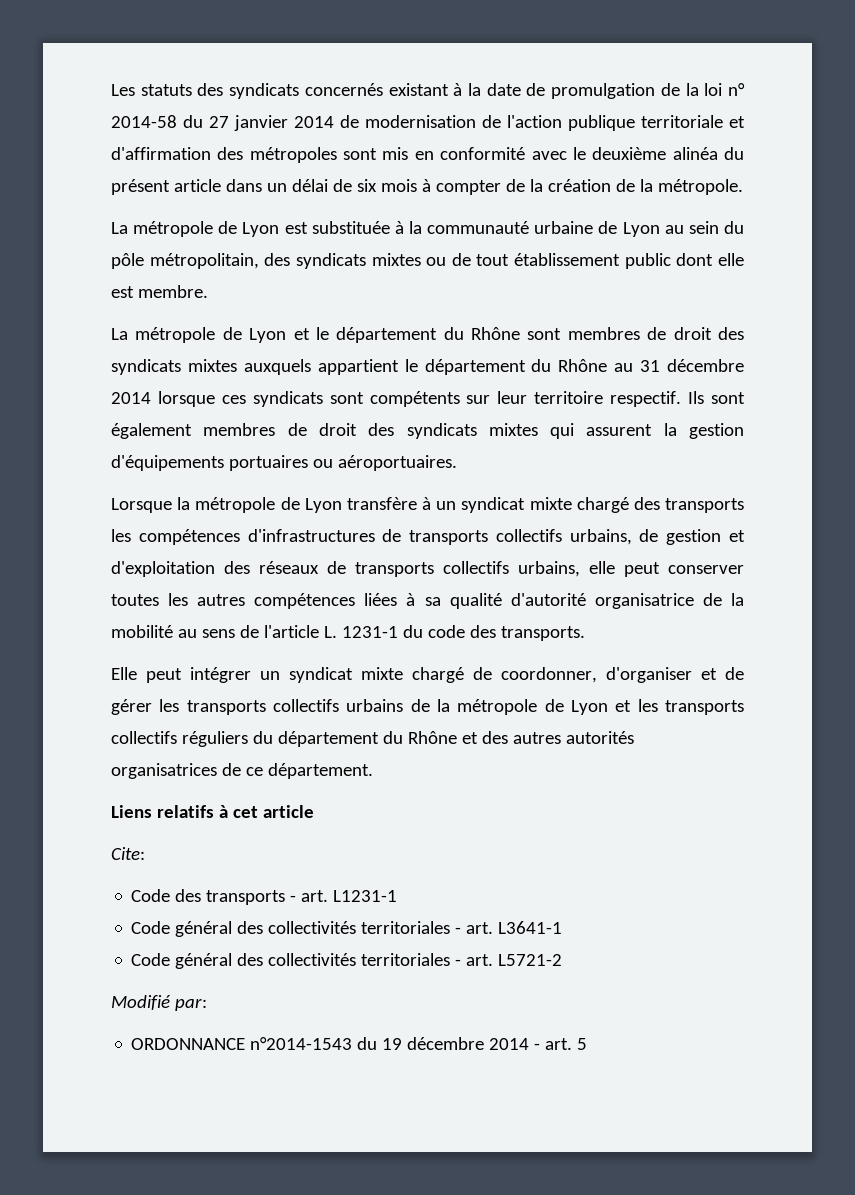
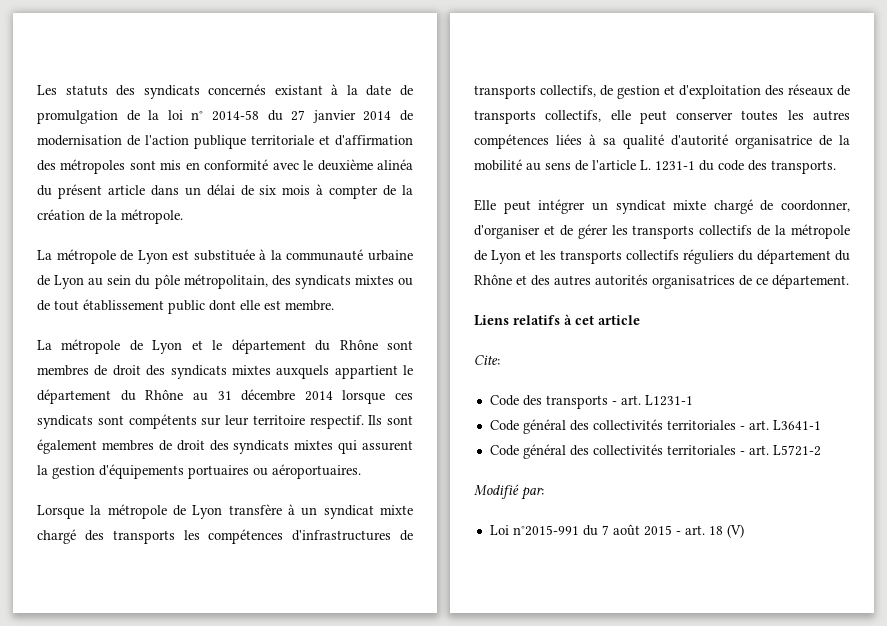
- Lorsque la métropole de Lyon transfère à un syndicat mixte chargé des transports les compétences d'infrastructures de transports collectifs urbains, de gestion et d'exploitation des réseaux de transports collectifs urbains, elle peut conserver toutes les autres compétences liées à sa qualité d'autorité organisatrice de la mobilité au sens de l'article L. 1231-1 du code des transports.
+ Lorsque la métropole de Lyon transfère à un syndicat mixte chargé des transports les compétences d'infrastructures de transports collectifs, de gestion et d'exploitation des réseaux de transports collectifs, elle peut conserver toutes les autres compétences liées à sa qualité d'autorité organisatrice de la mobilité au sens de l'article L. 1231-1 du code des transports.
- Elle peut intégrer un syndicat mixte chargé de coordonner, d'organiser et de gérer les transports collectifs urbains de la métropole de Lyon et les transports collectifs réguliers du département du Rhône et des autres autorités organisatrices de ce département.
+ Elle peut intégrer un syndicat mixte chargé de coordonner, d'organiser et de gérer les transports collectifs de la métropole de Lyon et les transports collectifs réguliers du département du Rhône et des autres autorités organisatrices de ce département.
- ORDONNANCE n°2014-1543 du 19 décembre 2014 - art. 5
+ Loi n°2015-991 du 7 août 2015 - art. 18 (V)

